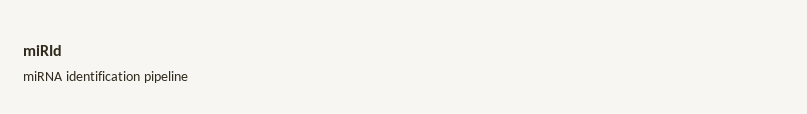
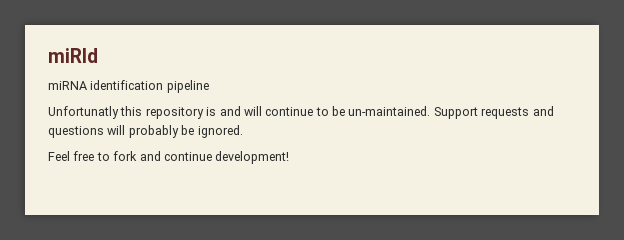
+ Unfortunatly this repository is and will continue to be un-maintained. Support requests and questions will probably be ignored.
+ Feel free to fork and continue development!

